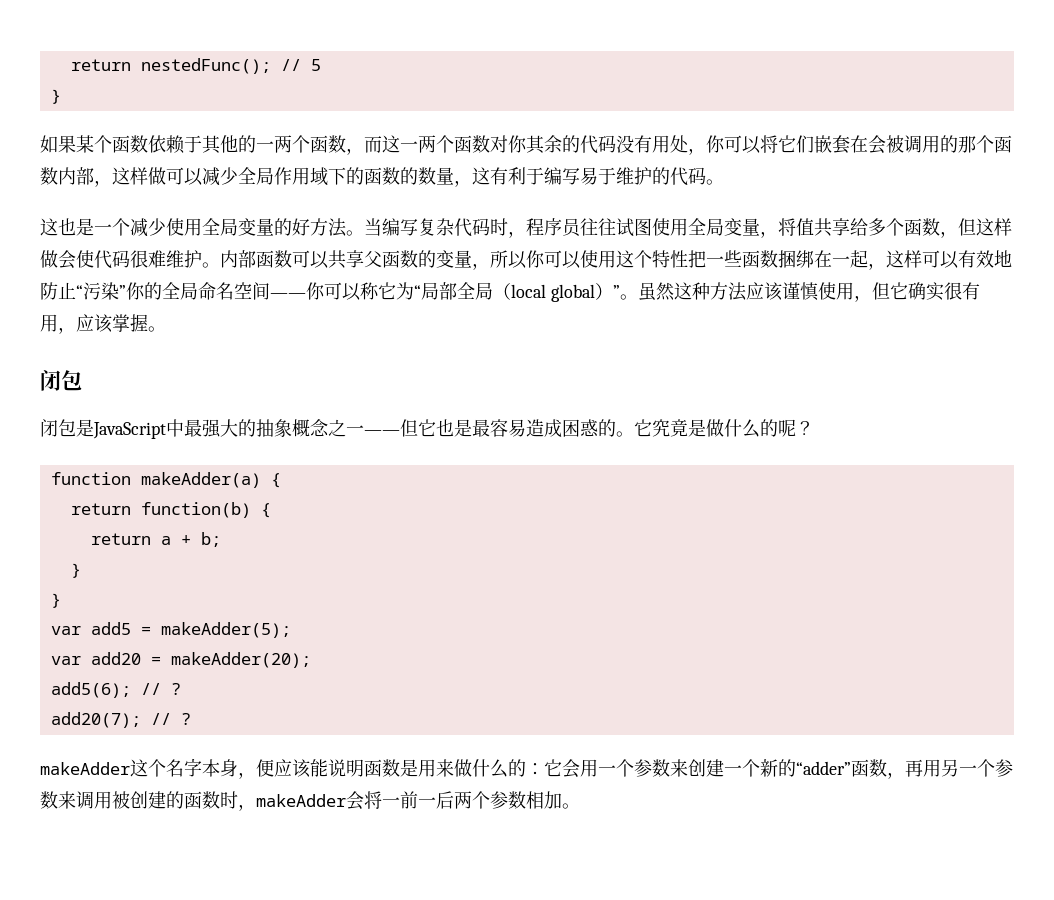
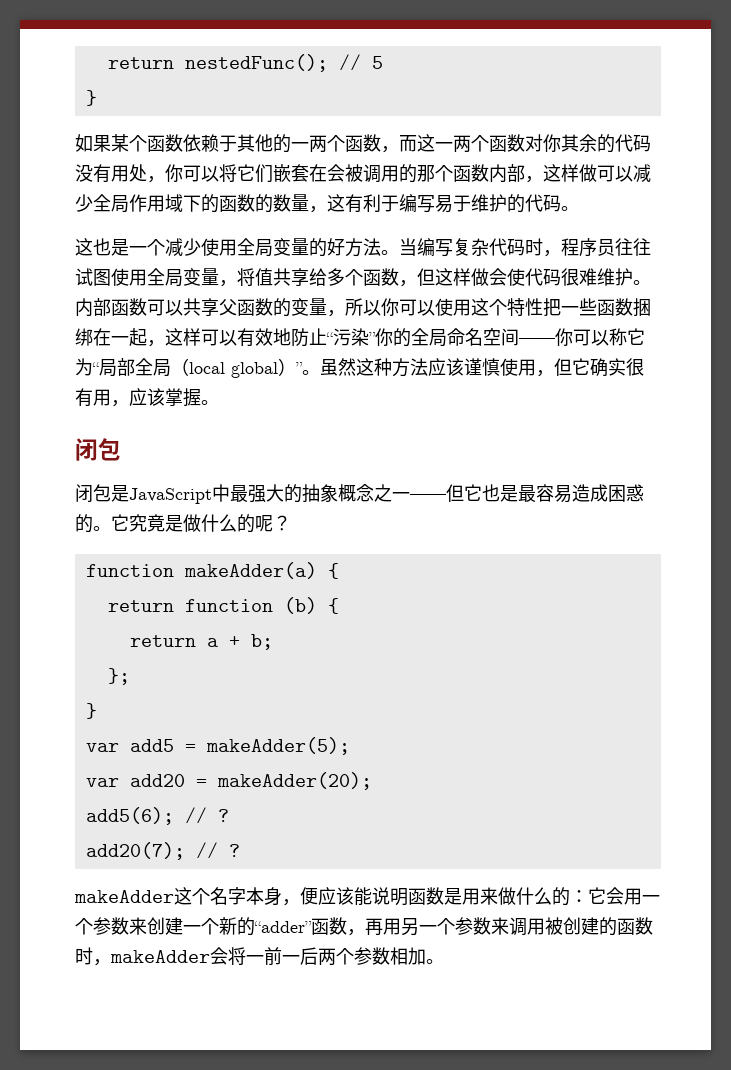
- return function(b) {
+ return function (b) {
  return a + b;
- }
+ };

